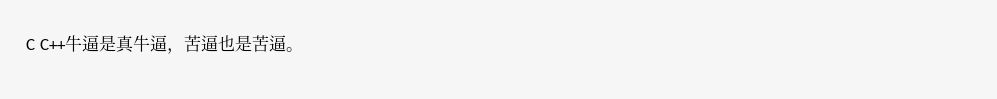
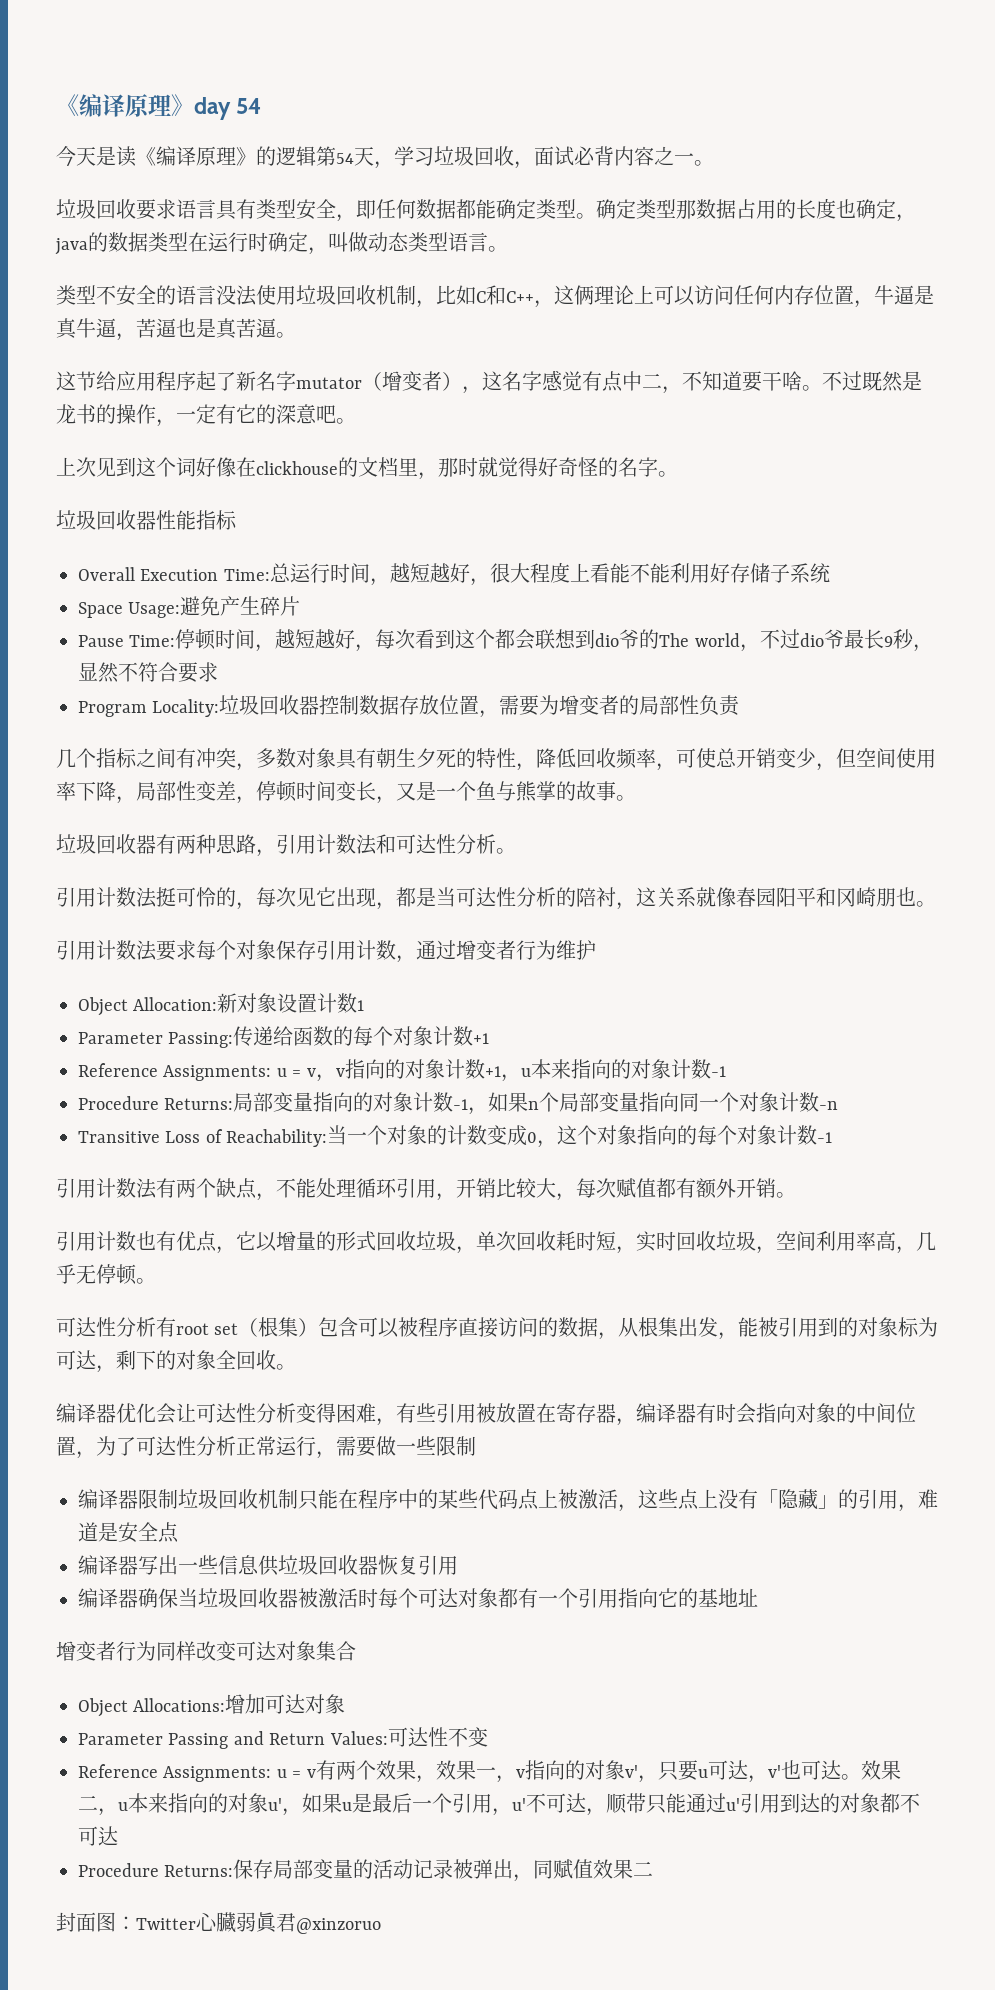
- C C++牛逼是真牛逼，苦逼也是苦逼。
+ 《编译原理》day 54
+ 今天是读《编译原理》的逻辑第54天，学习垃圾回收，面试必背内容之一。
+ 垃圾回收要求语言具有类型安全，即任何数据都能确定类型。确定类型那数据占用的长度也确定，java的数据类型在运行时确定，叫做动态类型语言。
+ 类型不安全的语言没法使用垃圾回收机制，比如C和C++，这俩理论上可以访问任何内存位置，牛逼是真牛逼，苦逼也是真苦逼。
+ 这节给应用程序起了新名字mutator（增变者），这名字感觉有点中二，不知道要干啥。不过既然是龙书的操作，一定有它的深意吧。
+ 上次见到这个词好像在clickhouse的文档里，那时就觉得好奇怪的名字。
+ 垃圾回收器性能指标
+ Overall Execution Time:总运行时间，越短越好，很大程度上看能不能利用好存储子系统
+ Space Usage:避免产生碎片
+ Pause Time:停顿时间，越短越好，每次看到这个都会联想到dio爷的The world，不过dio爷最长9秒，显然不符合要求
+ Program Locality:垃圾回收器控制数据存放位置，需要为增变者的局部性负责
+ 几个指标之间有冲突，多数对象具有朝生夕死的特性，降低回收频率，可使总开销变少，但空间使用率下降，局部性变差，停顿时间变长，又是一个鱼与熊掌的故事。
+ 垃圾回收器有两种思路，引用计数法和可达性分析。
+ 引用计数法挺可怜的，每次见它出现，都是当可达性分析的陪衬，这关系就像春园阳平和冈崎朋也。
+ 引用计数法要求每个对象保存引用计数，通过增变者行为维护
+ Object Allocation:新对象设置计数1
+ Parameter Passing:传递给函数的每个对象计数+1
+ Reference Assignments: u = v，v指向的对象计数+1，u本来指向的对象计数-1
+ Procedure Returns:局部变量指向的对象计数-1，如果n个局部变量指向同一个对象计数-n
+ Transitive Loss of Reachability:当一个对象的计数变成0，这个对象指向的每个对象计数-1
+ 引用计数法有两个缺点，不能处理循环引用，开销比较大，每次赋值都有额外开销。
+ 引用计数也有优点，它以增量的形式回收垃圾，单次回收耗时短，实时回收垃圾，空间利用率高，几乎无停顿。
+ 可达性分析有root set（根集）包含可以被程序直接访问的数据，从根集出发，能被引用到的对象标为可达，剩下的对象全回收。
+ 编译器优化会让可达性分析变得困难，有些引用被放置在寄存器，编译器有时会指向对象的中间位置，为了可达性分析正常运行，需要做一些限制
+ 编译器限制垃圾回收机制只能在程序中的某些代码点上被激活，这些点上没有「隐藏」的引用，难道是安全点
+ 编译器写出一些信息供垃圾回收器恢复引用
+ 编译器确保当垃圾回收器被激活时每个可达对象都有一个引用指向它的基地址
+ 增变者行为同样改变可达对象集合
+ Object Allocations:增加可达对象
+ Parameter Passing and Return Values:可达性不变
+ Reference Assignments: u = v有两个效果，效果一，v指向的对象v'，只要u可达，v'也可达。效果二，u本来指向的对象u'，如果u是最后一个引用，u'不可达，顺带只能通过u'引用到达的对象都不可达
+ Procedure Returns:保存局部变量的活动记录被弹出，同赋值效果二
+ 封面图：Twitter心臓弱眞君@xinzoruo

